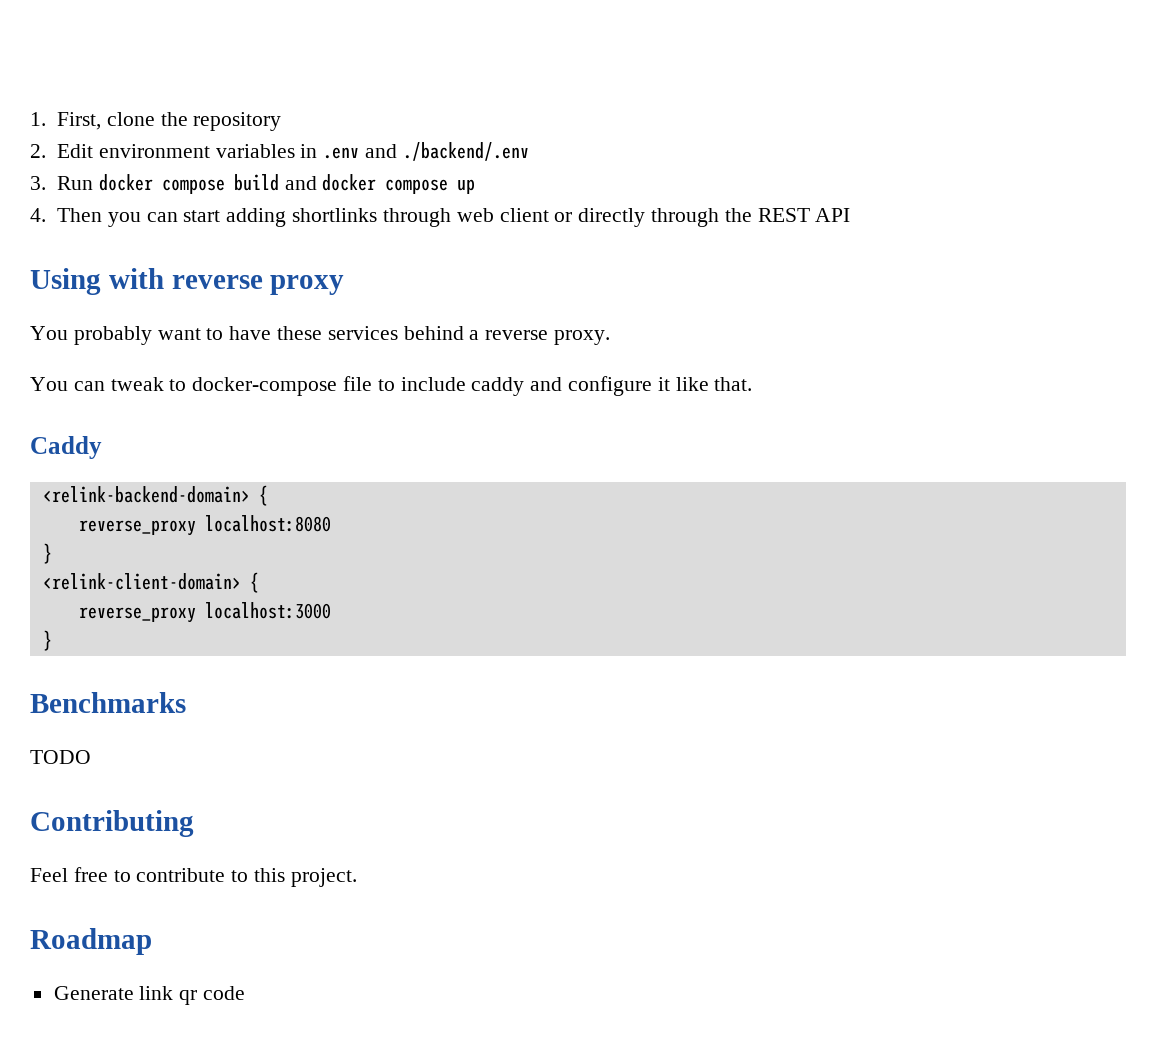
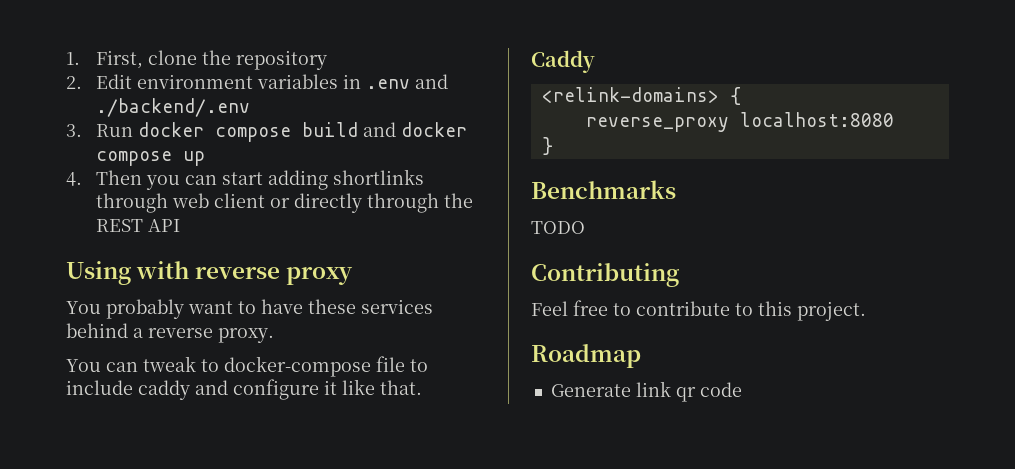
- <relink-backend-domain> {
+ <relink-domains> {
- <relink-client-domain> {
- reverse_proxy localhost:3000
- }

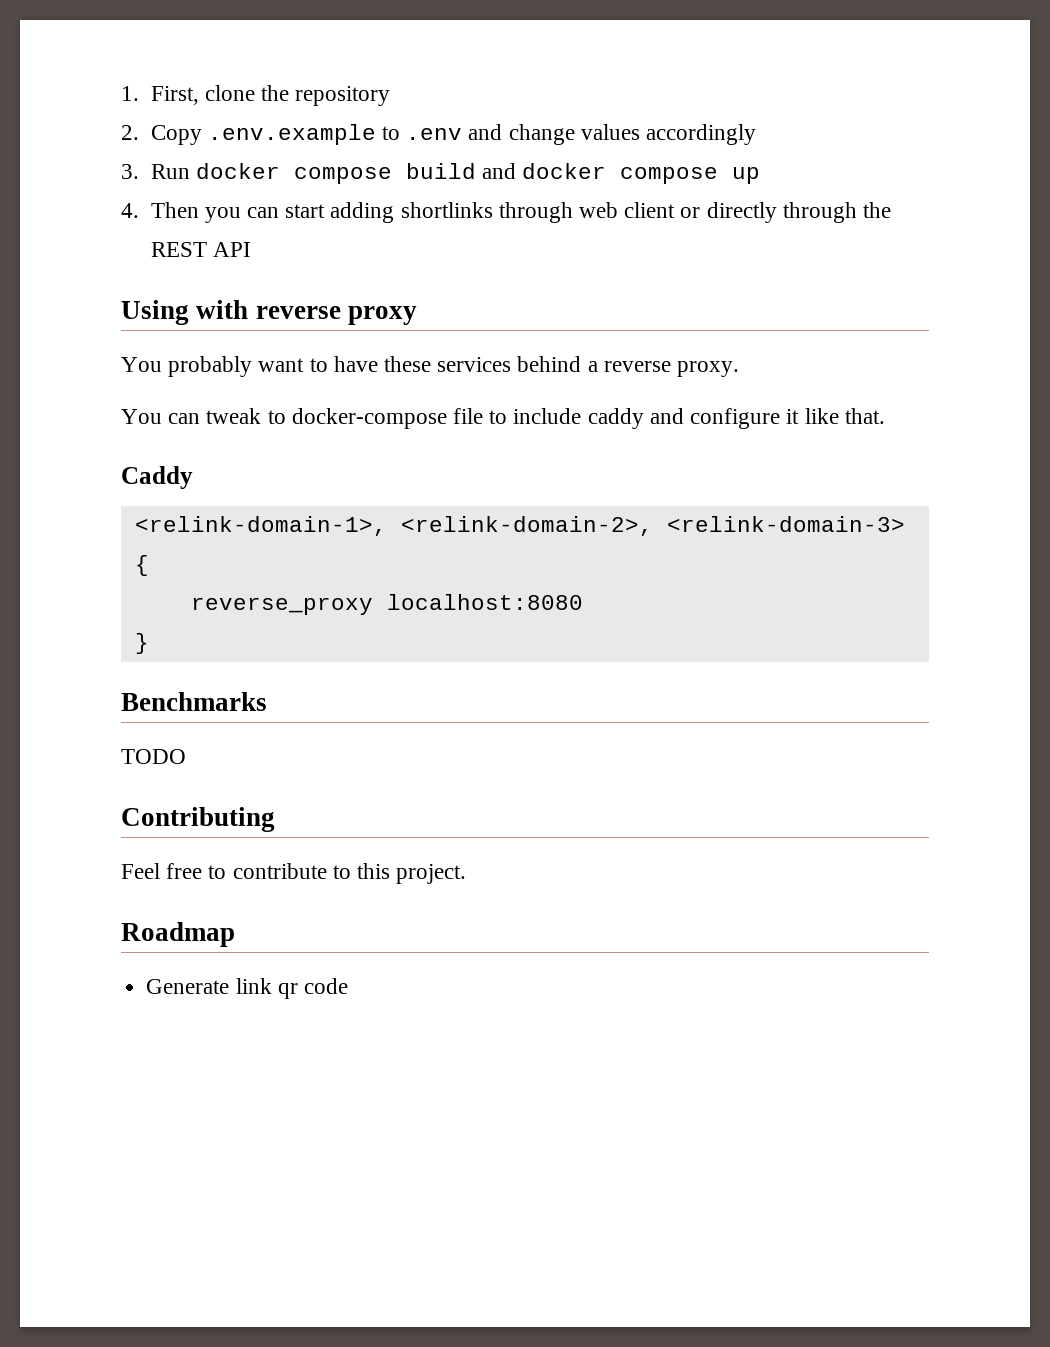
- 2. Edit environment variables in .env and ./backend/.env
+ 2. Copy .env.example to .env and change values accordingly
- <relink-domains> {
+ <relink-domain-1>, <relink-domain-2>, <relink-domain-3> {

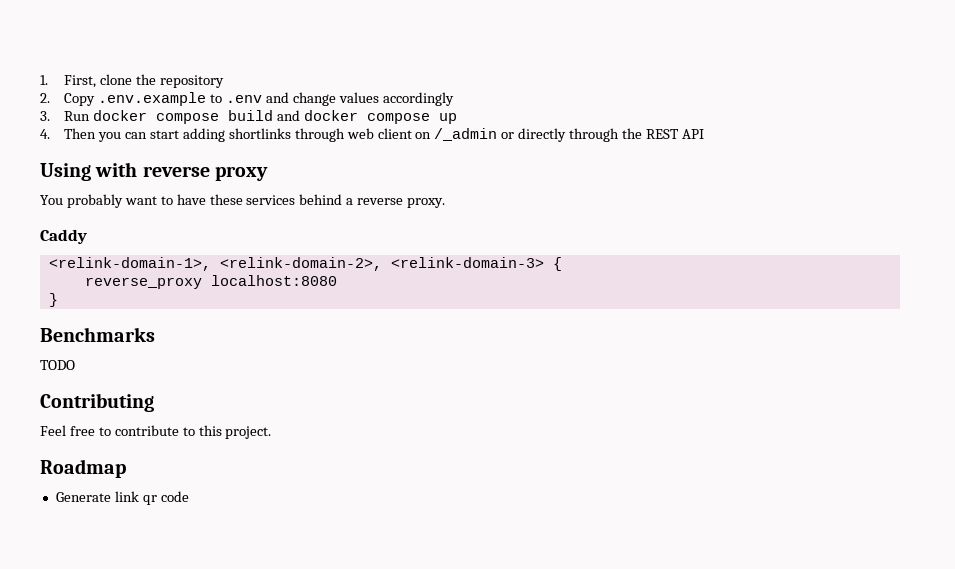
- 4. Then you can start adding shortlinks through web client or directly through the REST API
+ 4. Then you can start adding shortlinks through web client on /_admin or directly through the REST API
- You can tweak to docker-compose file to include caddy and configure it like that.

